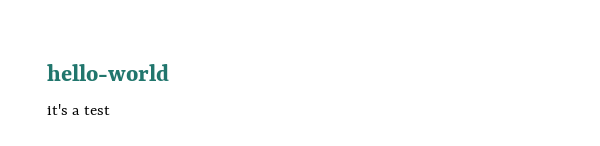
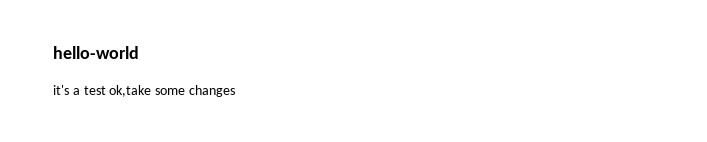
- it's a test
+ it's a test ok,take some changes

